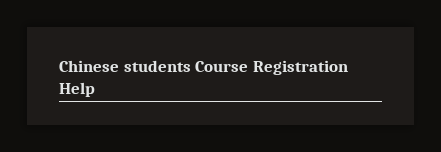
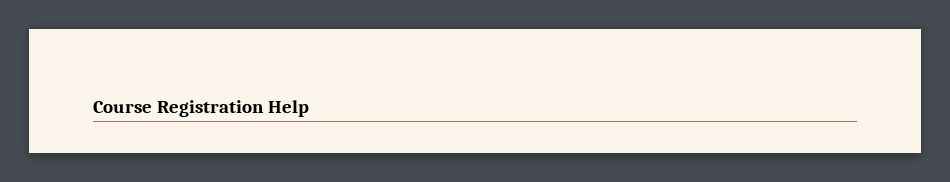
- Chinese students Course Registration Help
+ Course Registration Help

